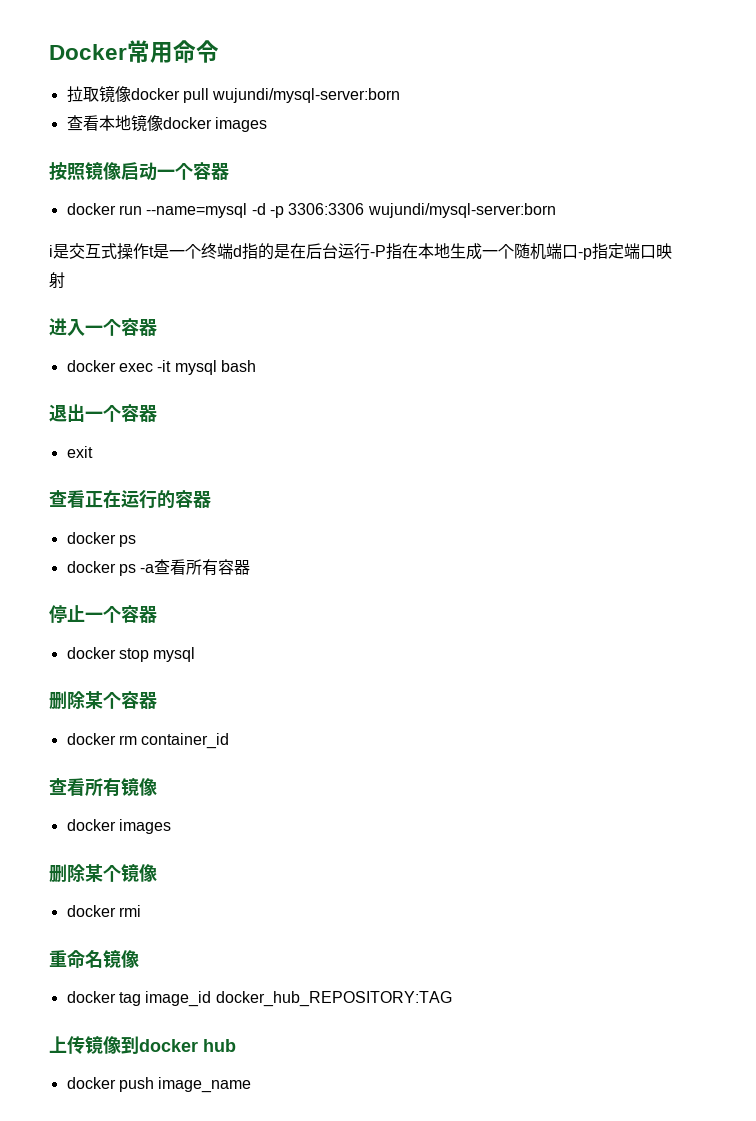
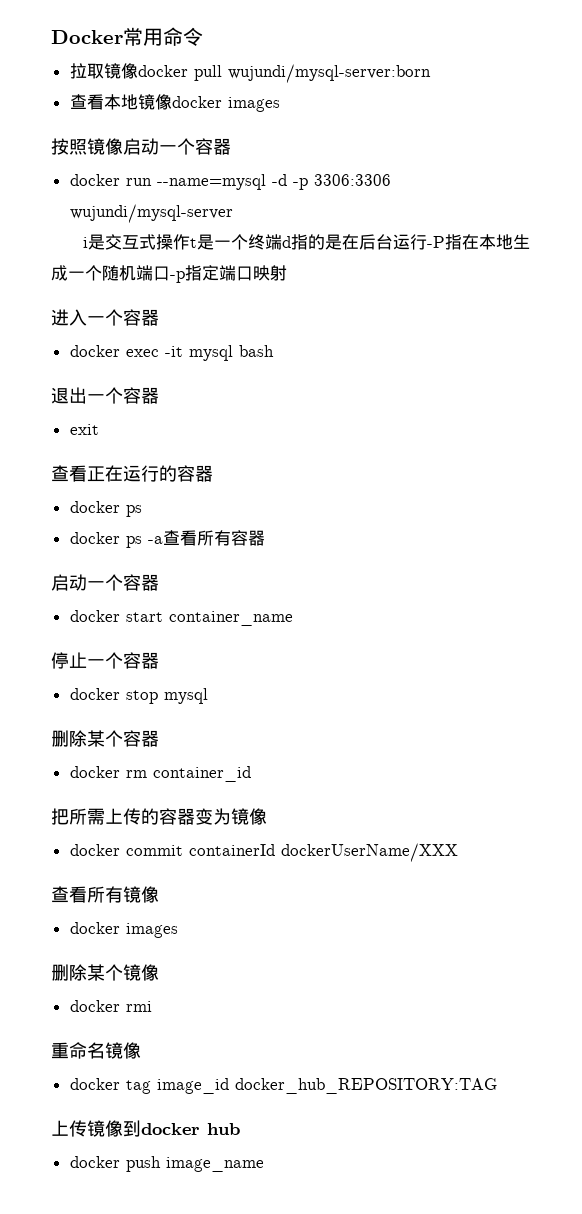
- docker run --name=mysql -d -p 3306:3306 wujundi/mysql-server:born
+ docker run --name=mysql -d -p 3306:3306 wujundi/mysql-server
  docker ps -a查看所有容器
+ 启动一个容器
+ docker start container_name
+ 把所需上传的容器变为镜像
+ docker commit containerId dockerUserName/XXX

